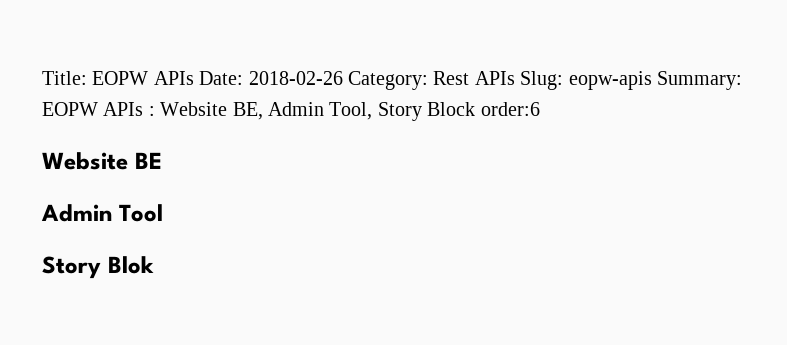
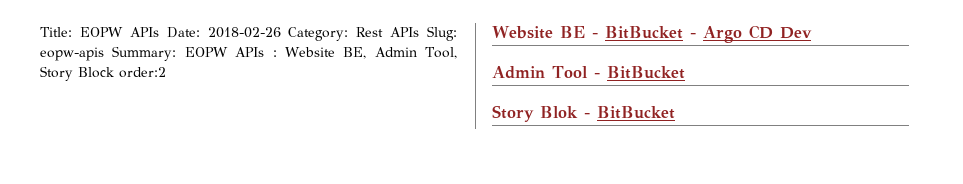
- Title: EOPW APIs Date: 2018-02-26 Category: Rest APIs Slug: eopw-apis Summary: EOPW APIs : Website BE, Admin Tool, Story Block order:6
+ Title: EOPW APIs Date: 2018-02-26 Category: Rest APIs Slug: eopw-apis Summary: EOPW APIs : Website BE, Admin Tool, Story Block order:2
- Website BE
+ Website BE - BitBucket - Argo CD Dev
- Admin Tool
+ Admin Tool - BitBucket
- Story Blok
+ Story Blok - BitBucket

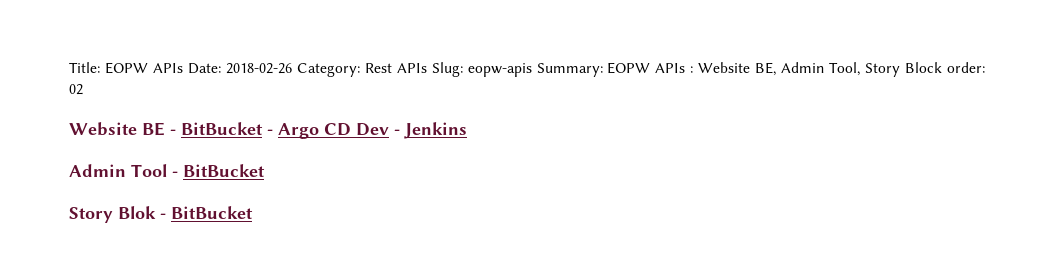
- Title: EOPW APIs Date: 2018-02-26 Category: Rest APIs Slug: eopw-apis Summary: EOPW APIs : Website BE, Admin Tool, Story Block order:2
+ Title: EOPW APIs Date: 2018-02-26 Category: Rest APIs Slug: eopw-apis Summary: EOPW APIs : Website BE, Admin Tool, Story Block order: 02
- Website BE - BitBucket - Argo CD Dev
+ Website BE - BitBucket - Argo CD Dev - Jenkins

